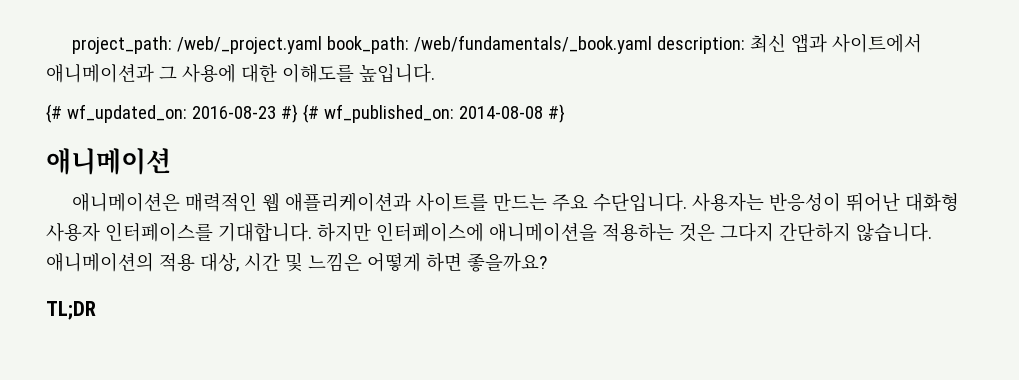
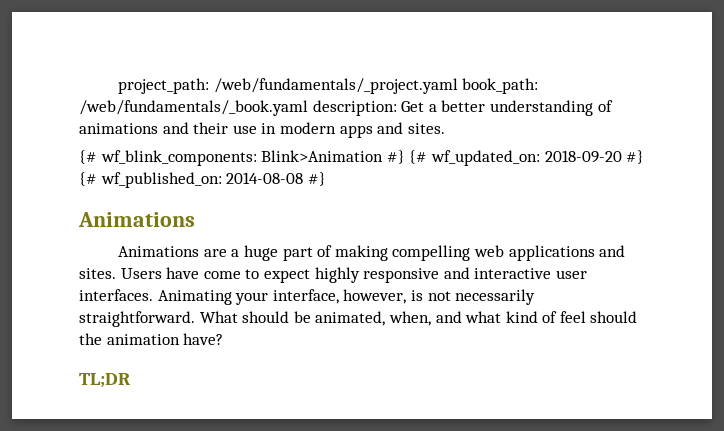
- project_path: /web/_project.yaml book_path: /web/fundamentals/_book.yaml description: 최신 앱과 사이트에서 애니메이션과 그 사용에 대한 이해도를 높입니다.
- {# wf_updated_on: 2016-08-23 #} {# wf_published_on: 2014-08-08 #}
- 애니메이션
- 애니메이션은 매력적인 웹 애플리케이션과 사이트를 만드는 주요 수단입니다. 사용자는 반응성이 뛰어난 대화형 사용자 인터페이스를 기대합니다. 하지만 인터페이스에 애니메이션을 적용하는 것은 그다지 간단하지 않습니다. 애니메이션의 적용 대상, 시간 및 느낌은 어떻게 하면 좋을까요?
+ project_path: /web/fundamentals/_project.yaml book_path: /web/fundamentals/_book.yaml description: Get a better understanding of animations and their use in modern apps and sites.
+ {# wf_blink_components: Blink>Animation #} {# wf_updated_on: 2018-09-20 #} {# wf_published_on: 2014-08-08 #}
+ Animations
+ Animations are a huge part of making compelling web applications and sites. Users have come to expect highly responsive and interactive user interfaces. Animating your interface, however, is not necessarily straightforward. What should be animated, when, and what kind of feel should the animation have?

